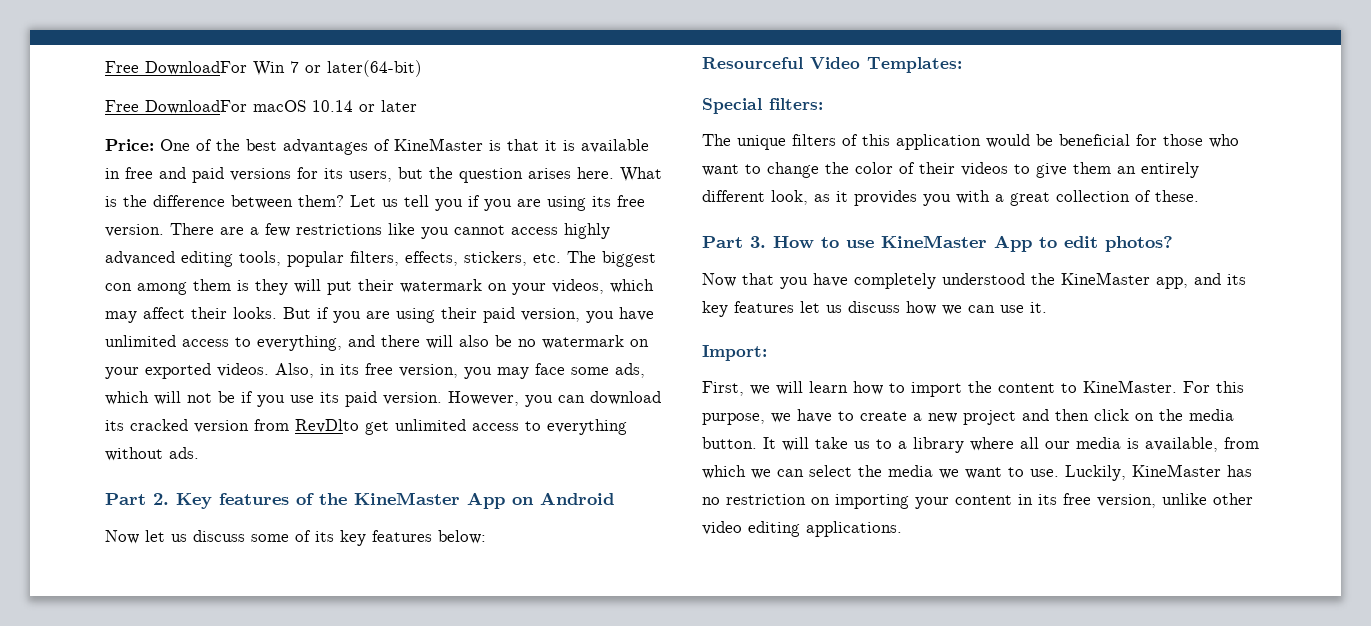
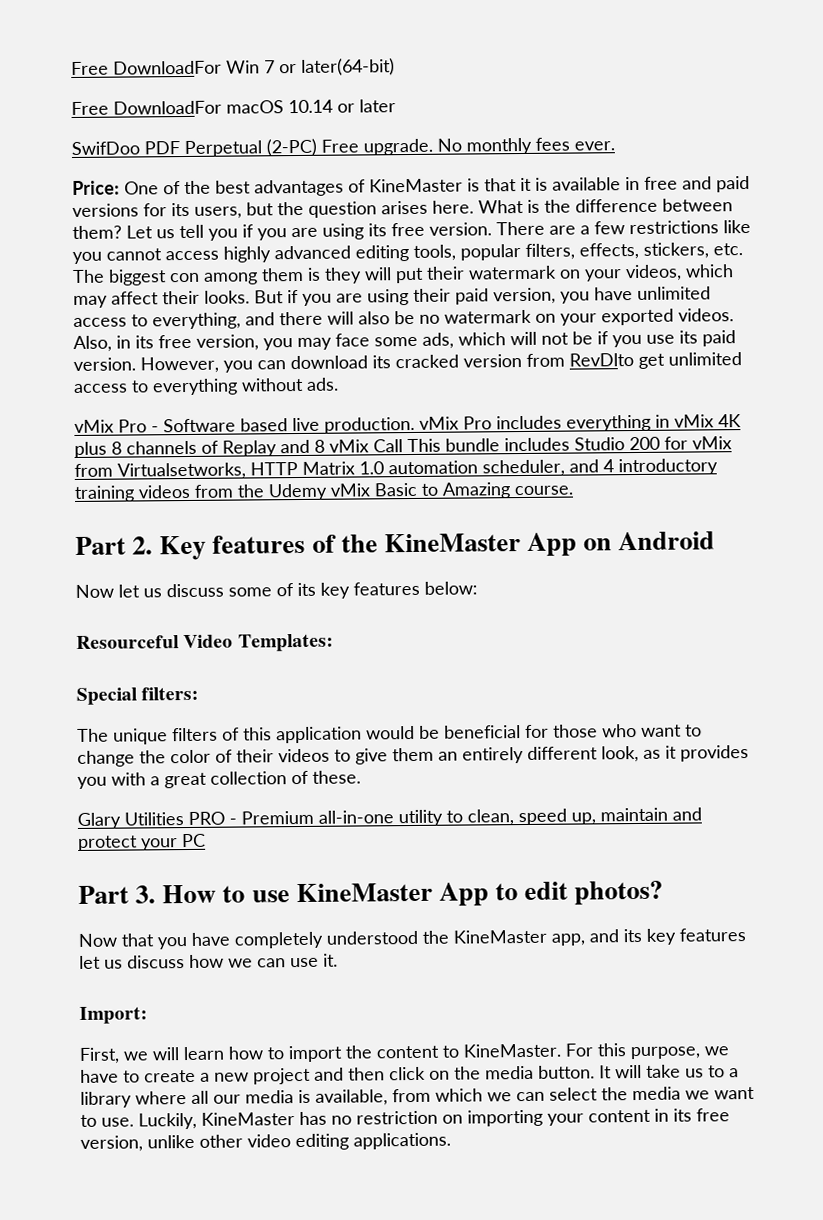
+ SwifDoo PDF Perpetual (2-PC) Free upgrade. No monthly fees ever.
+ vMix Pro - Software based live production. vMix Pro includes everything in vMix 4K plus 8 channels of Replay and 8 vMix Call This bundle includes Studio 200 for vMix from Virtualsetworks, HTTP Matrix 1.0 automation scheduler, and 4 introductory training videos from the Udemy vMix Basic to Amazing course.
+ Glary Utilities PRO - Premium all-in-one utility to clean, speed up, maintain and protect your PC

